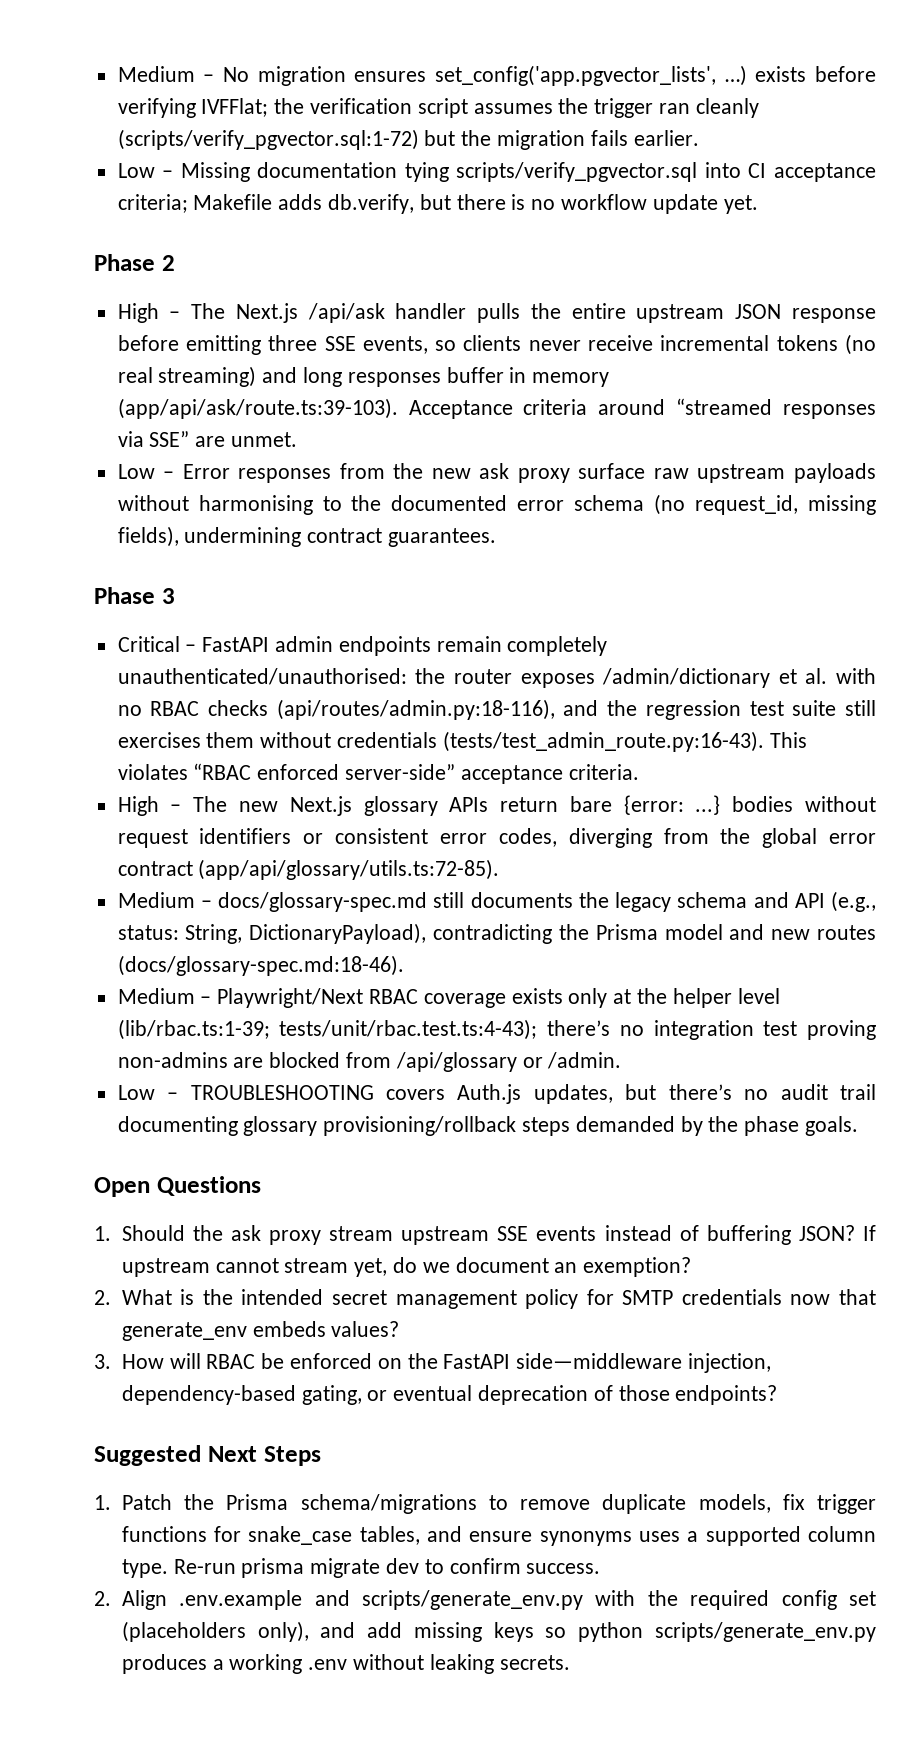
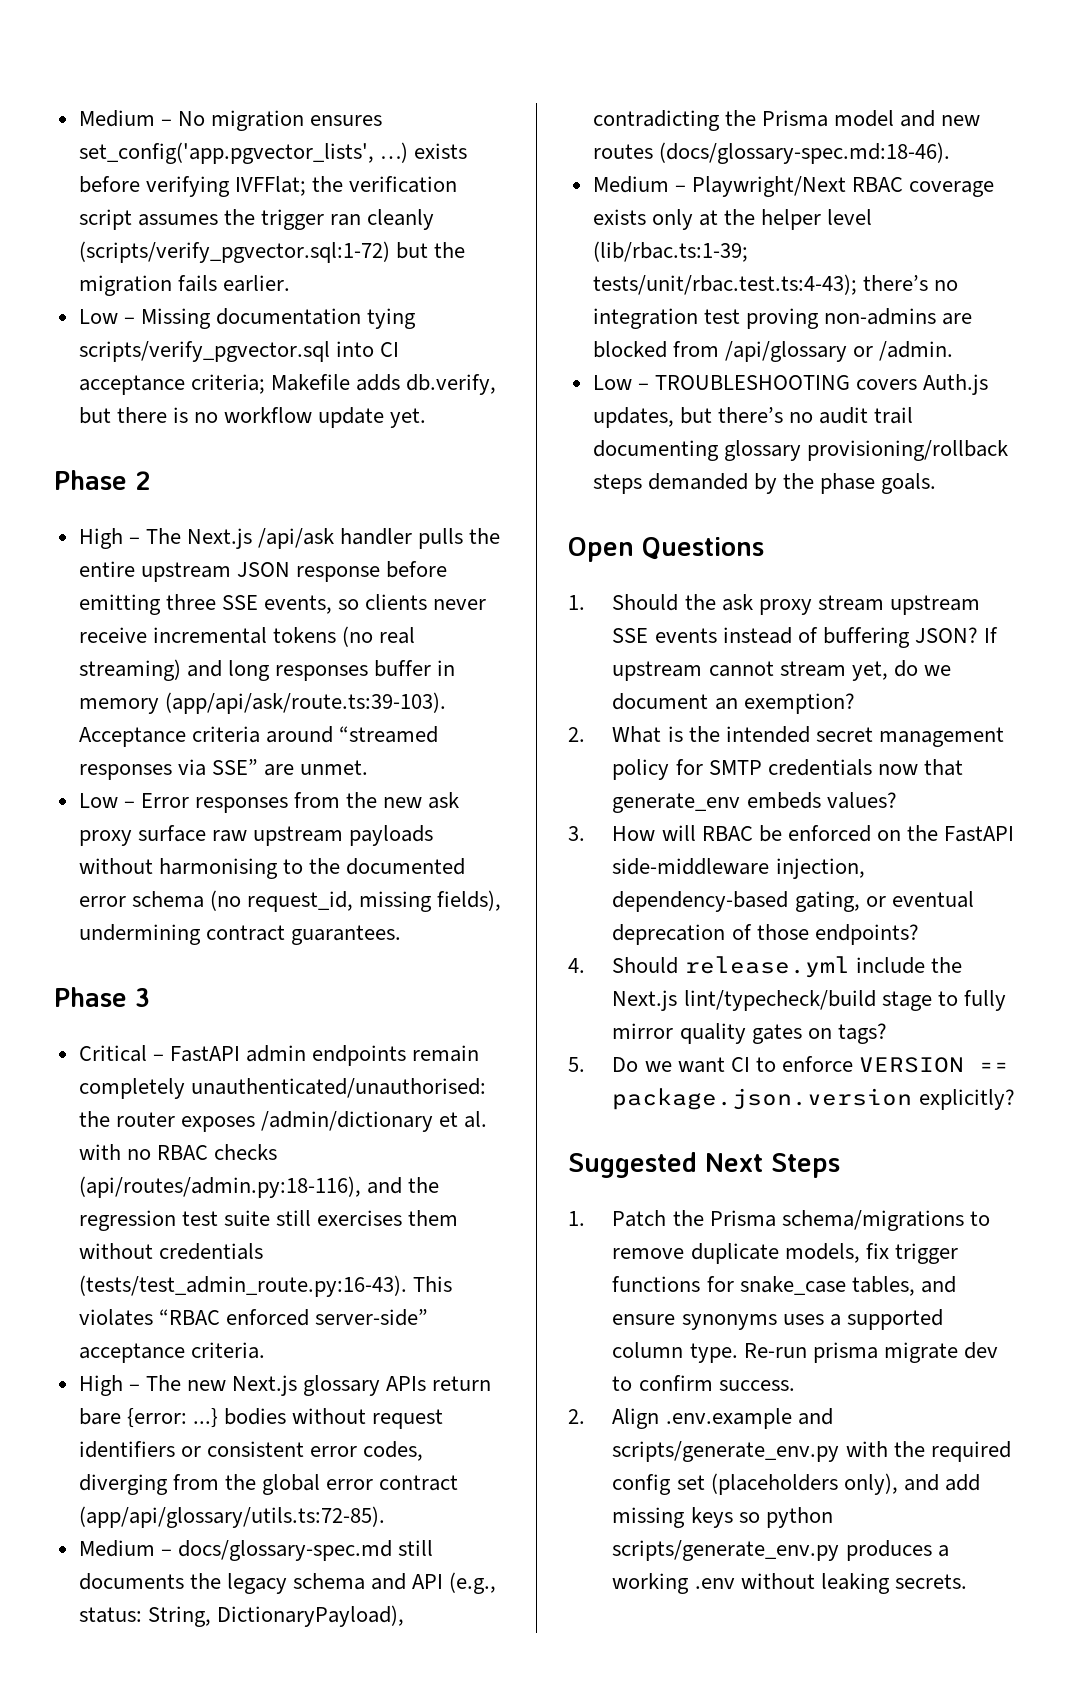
- 3. How will RBAC be enforced on the FastAPI side—middleware injection, dependency-based gating, or eventual deprecation of those endpoints?
+ 3. How will RBAC be enforced on the FastAPI side-middleware injection, dependency-based gating, or eventual deprecation of those endpoints?
+ 4. Should release.yml include the Next.js lint/typecheck/build stage to fully mirror quality gates on tags?
+ 5. Do we want CI to enforce VERSION == package.json.version explicitly?

